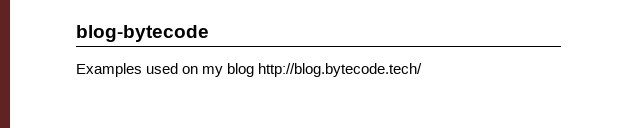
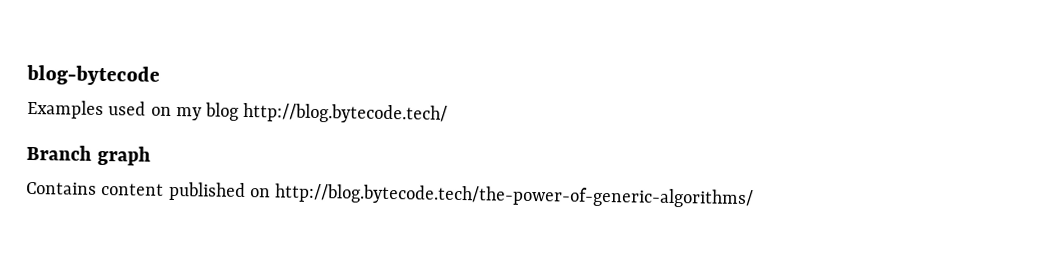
+ Branch graph
+ Contains content published on http://blog.bytecode.tech/the-power-of-generic-algorithms/

